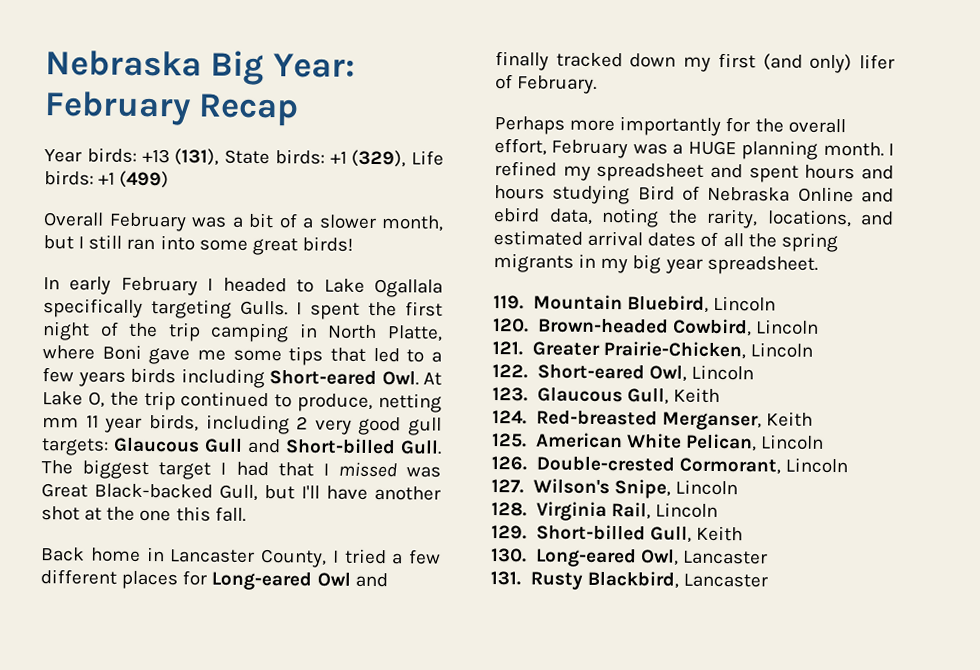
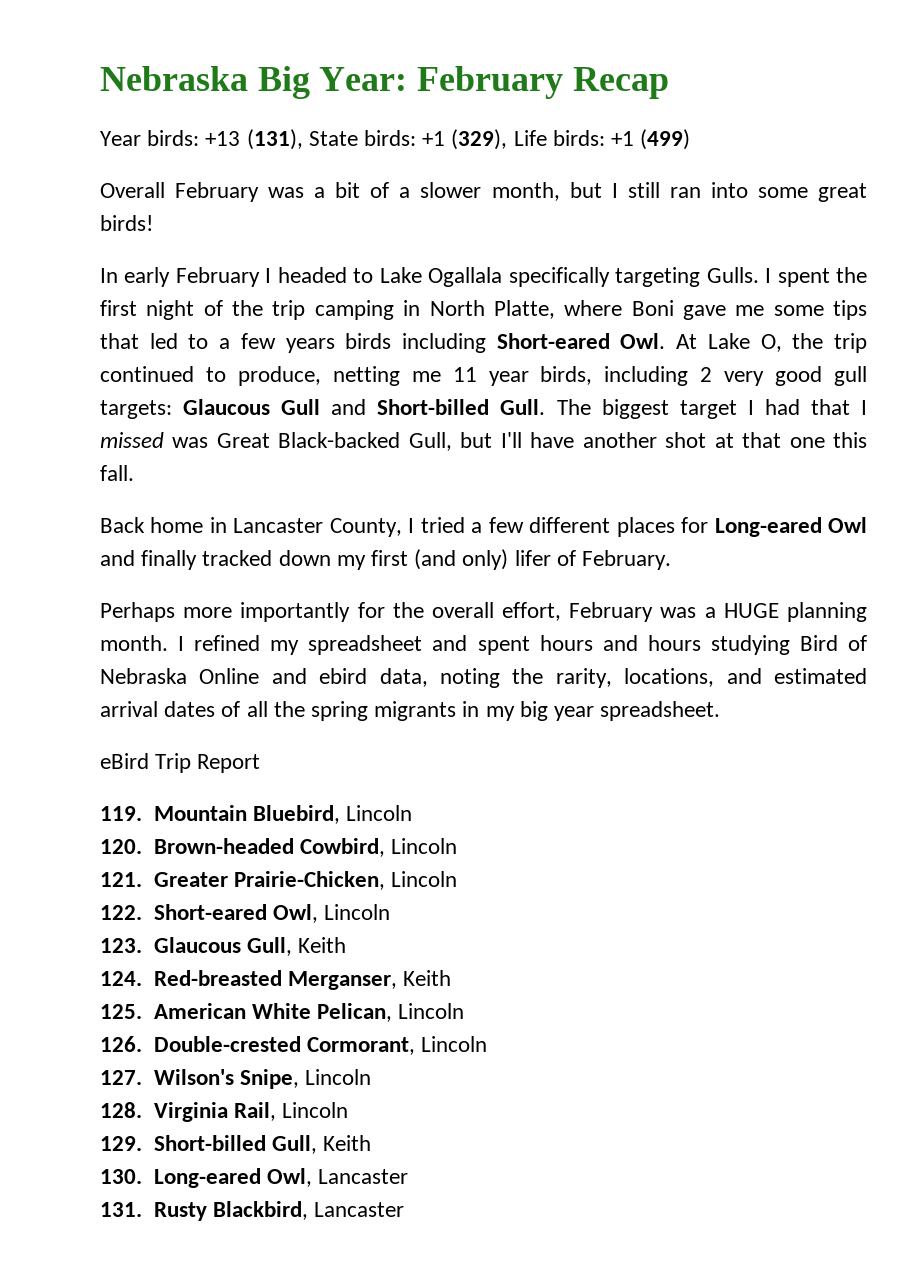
- I spent the first night of the trip camping in North Platte, where Boni gave me some tips that led to a few years birds including Short-eared Owl. At Lake O, the trip continued to produce, netting mm 11 year birds, including 2 very good gull targets: Glaucous Gull and Short-billed Gull.
+ I spent the first night of the trip camping in North Platte, where Boni gave me some tips that led to a few years birds including Short-eared Owl. At Lake O, the trip continued to produce, netting me 11 year birds, including 2 very good gull targets: Glaucous Gull and Short-billed Gull.
- The biggest target I had that I missed was Great Black-backed Gull, but I'll have another shot at the one this fall.
+ The biggest target I had that I missed was Great Black-backed Gull, but I'll have another shot at that one this fall.
+ eBird Trip Report

